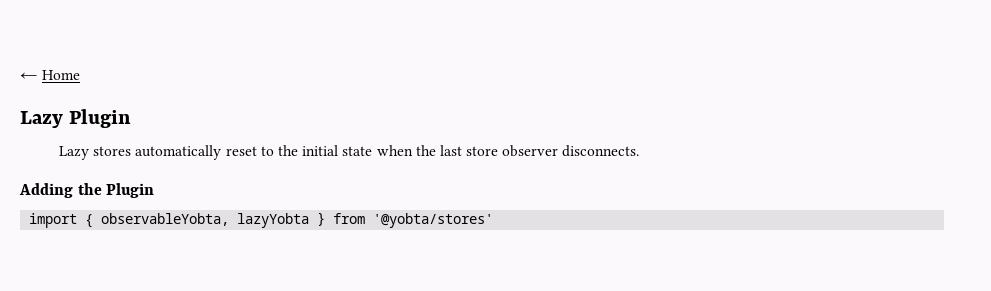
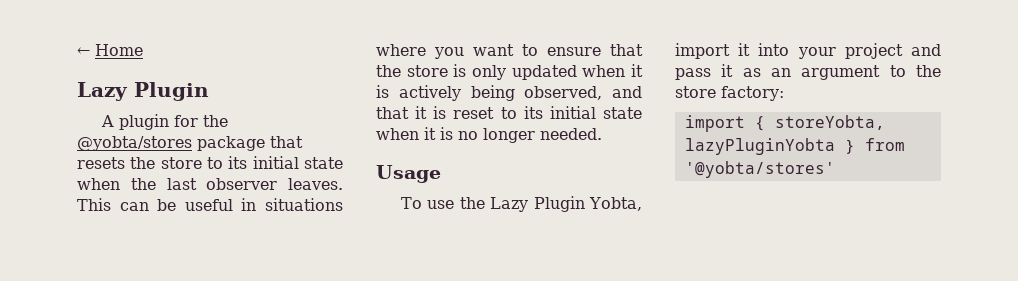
- Lazy stores automatically reset to the initial state when the last store observer disconnects.
- Adding the Plugin
+ A plugin for the @yobta/stores package that resets the store to its initial state when the last observer leaves. This can be useful in situations where you want to ensure that the store is only updated when it is actively being observed, and that it is reset to its initial state when it is no longer needed.
+ Usage
+ To use the Lazy Plugin Yobta, import it into your project and pass it as an argument to the store factory:
- import { observableYobta, lazyYobta } from '@yobta/stores'
+ import { storeYobta, lazyPluginYobta } from '@yobta/stores'

